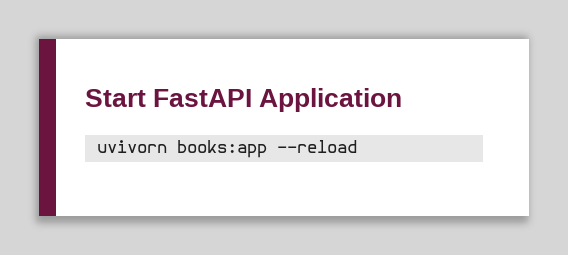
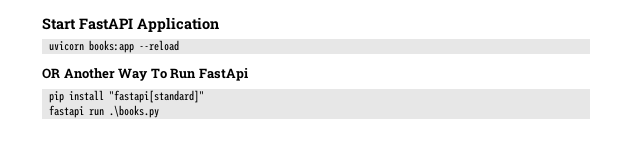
- uvivorn books:app --reload
+ uvicorn books:app --reload
+ OR Another Way To Run FastApi
+ pip install "fastapi[standard]"
+ fastapi run .\books.py

